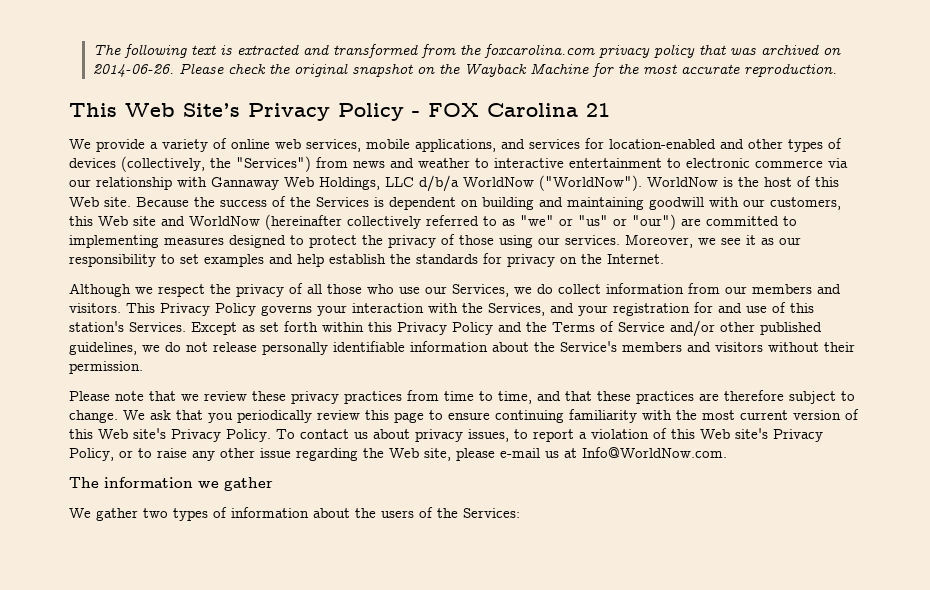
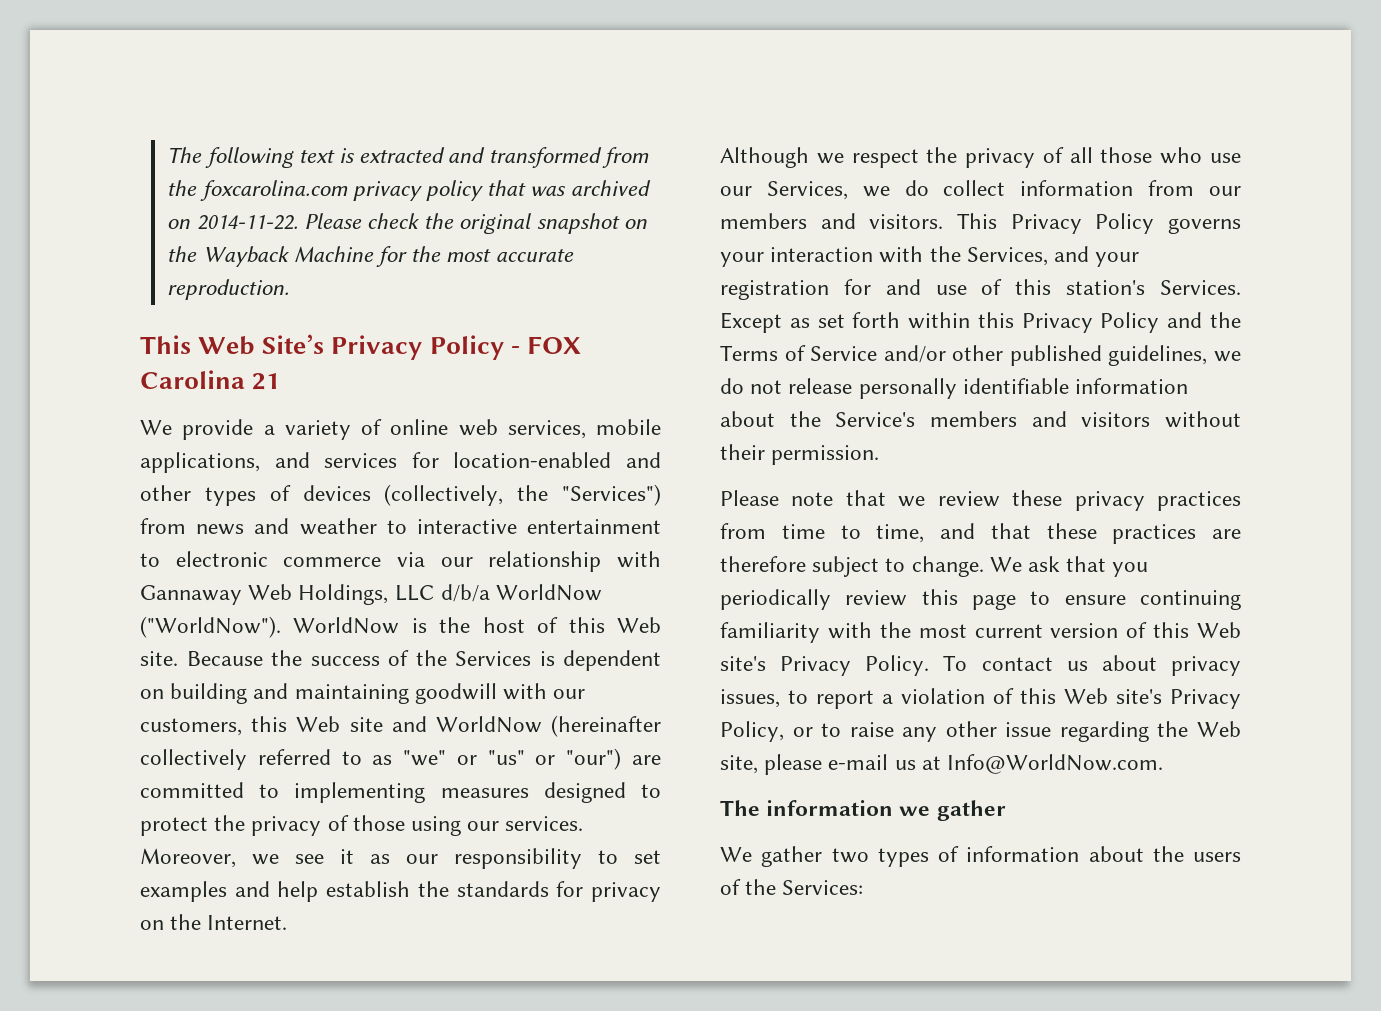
- The following text is extracted and transformed from the foxcarolina.com privacy policy that was archived on 2014-06-26.
+ The following text is extracted and transformed from the foxcarolina.com privacy policy that was archived on 2014-11-22.

